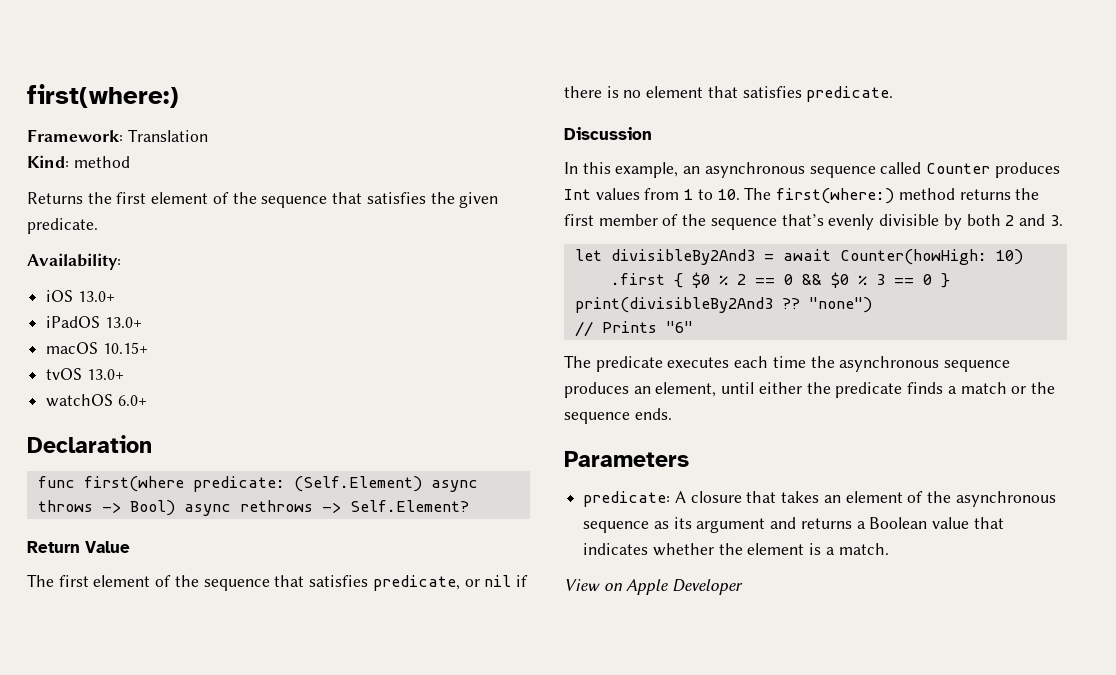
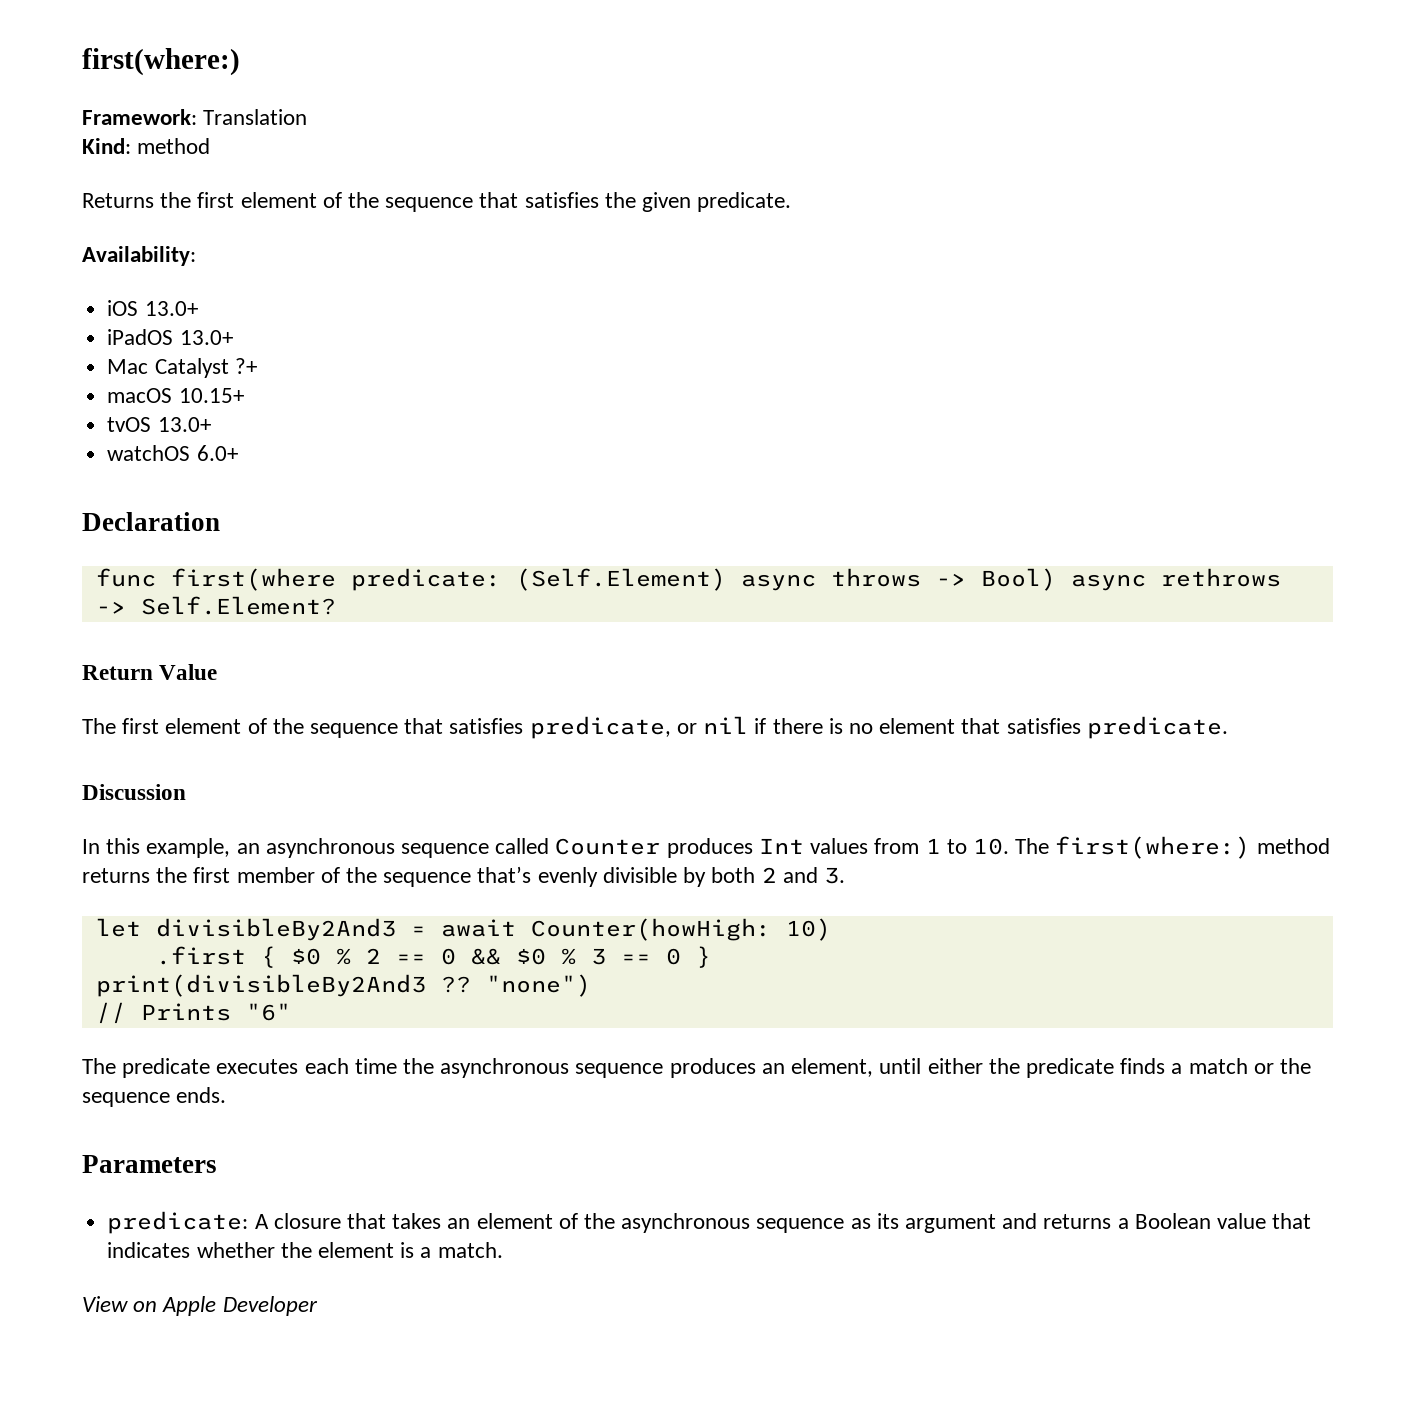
+ Mac Catalyst ?+

